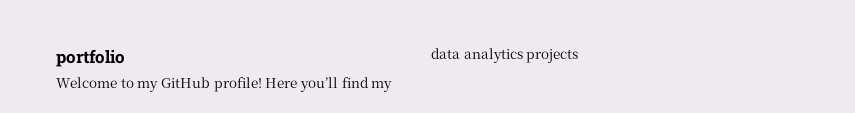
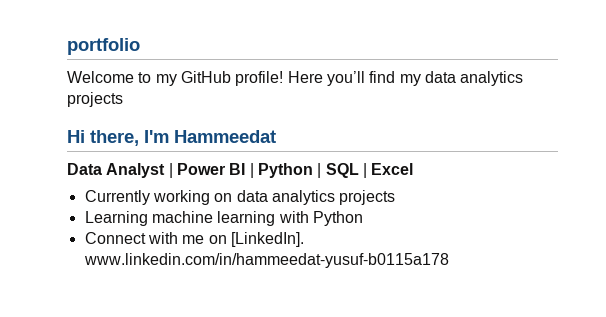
+ Hi there, I'm Hammeedat
+ Data Analyst | Power BI | Python | SQL | Excel
+ Currently working on data analytics projects
+ Learning machine learning with Python
+ Connect with me on [LinkedIn]. www.linkedin.com/in/hammeedat-yusuf-b0115a178

